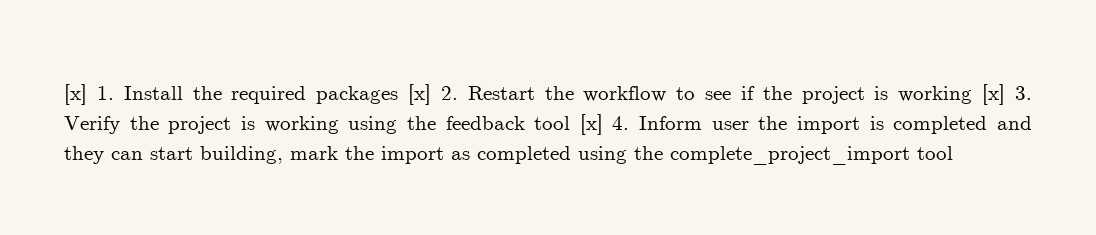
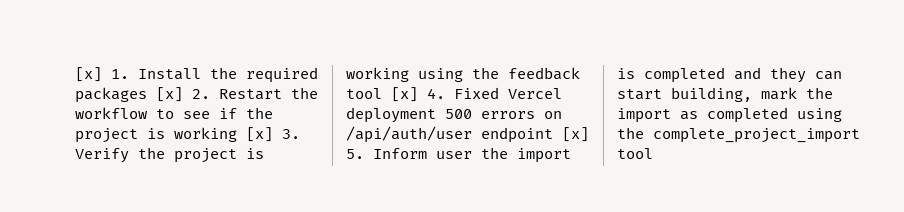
- [x] 1. Install the required packages [x] 2. Restart the workflow to see if the project is working [x] 3. Verify the project is working using the feedback tool [x] 4. Inform user the import is completed and they can start building, mark the import as completed using the complete_project_import tool
+ [x] 1. Install the required packages [x] 2. Restart the workflow to see if the project is working [x] 3. Verify the project is working using the feedback tool [x] 4. Fixed Vercel deployment 500 errors on /api/auth/user endpoint [x] 5. Inform user the import is completed and they can start building, mark the import as completed using the complete_project_import tool

